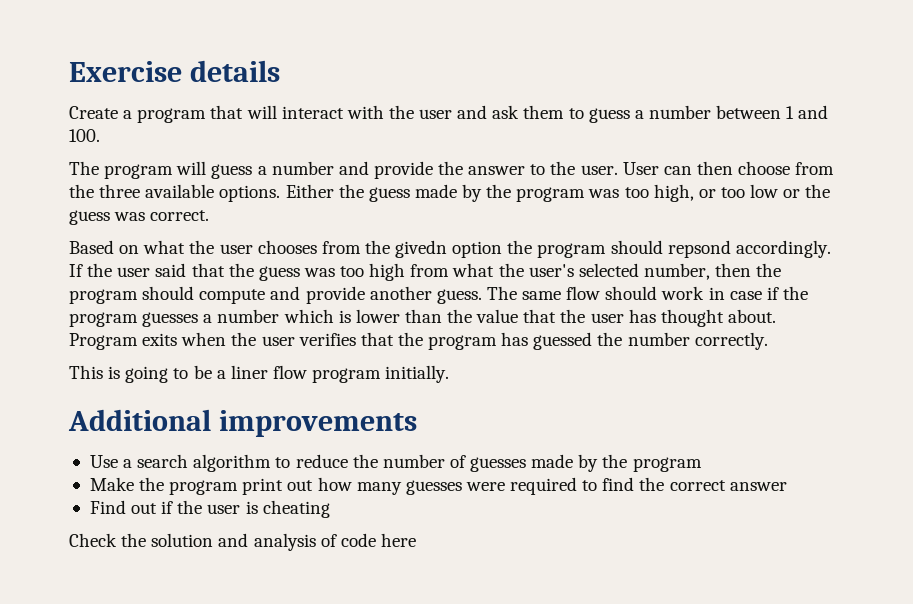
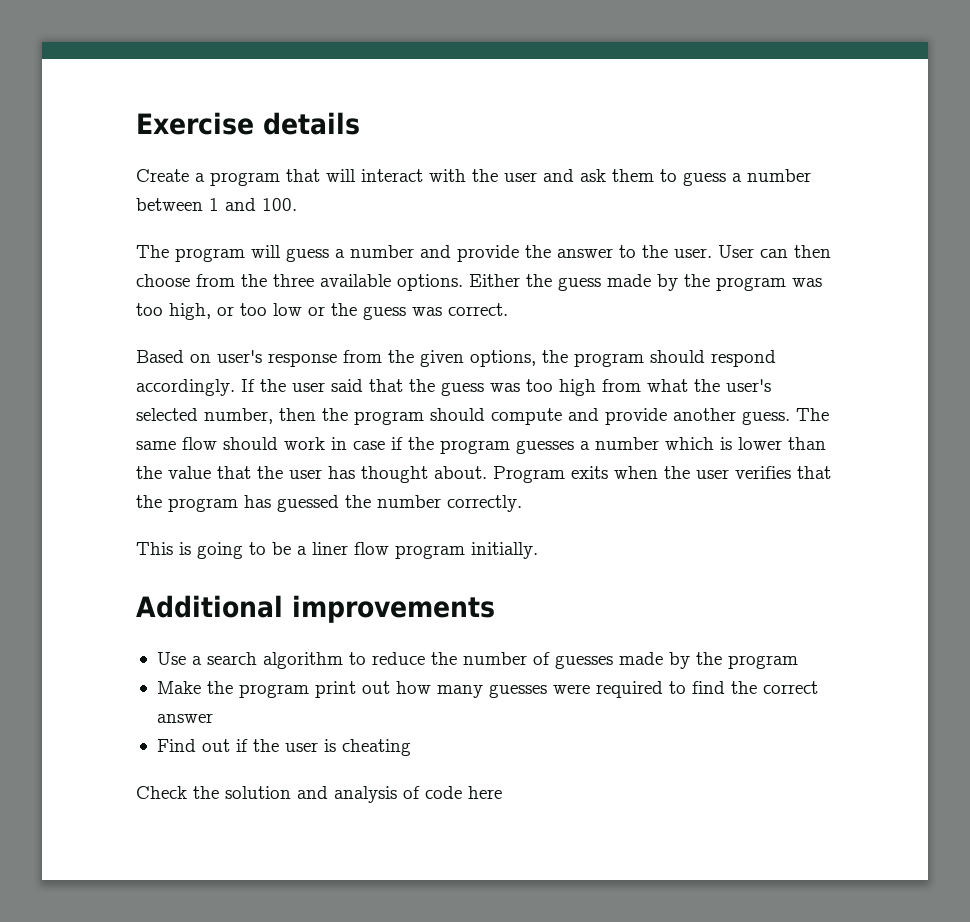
- Based on what the user chooses from the givedn option the program should repsond accordingly.
+ Based on user's response from the given options, the program should respond accordingly.

